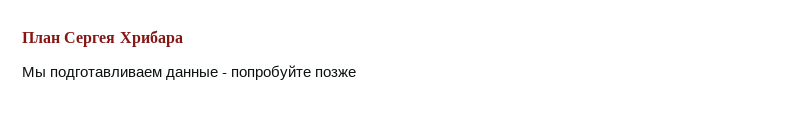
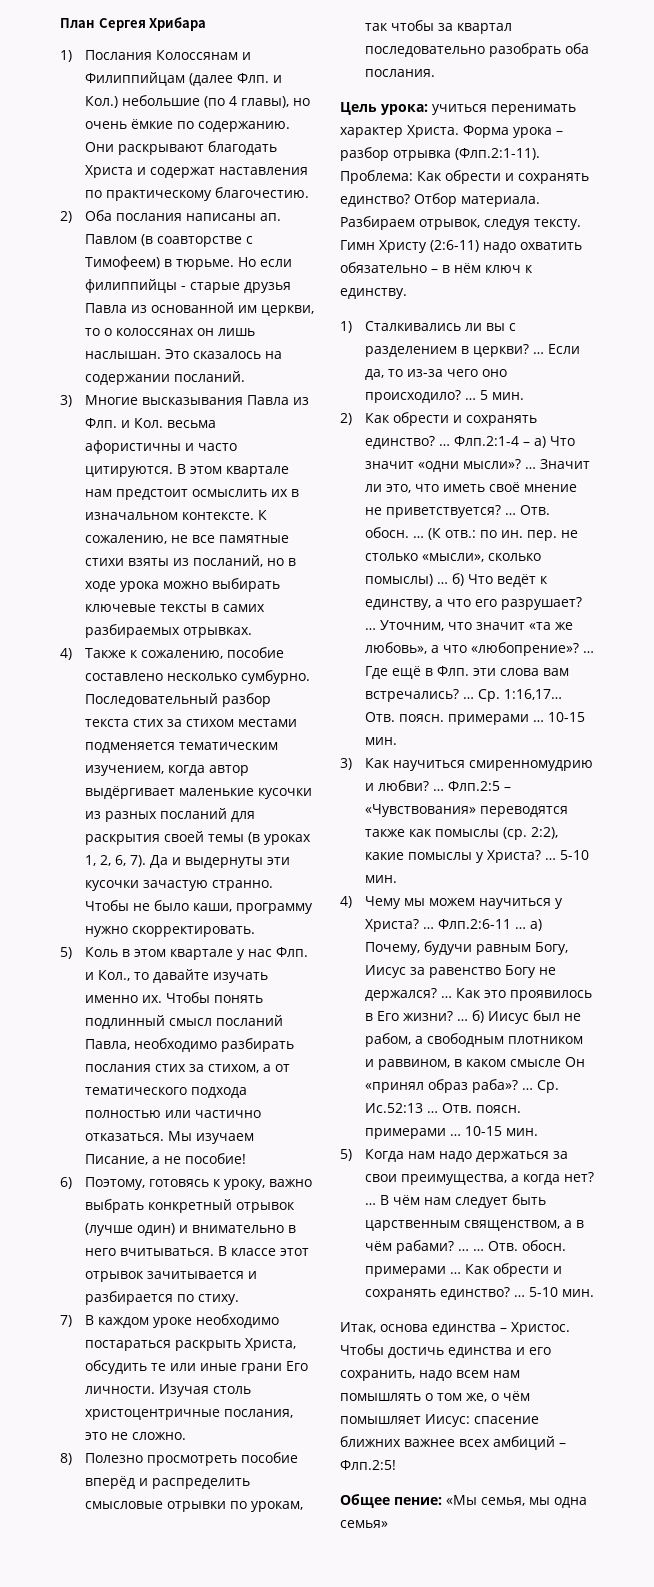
- Мы подготавливаем данные - попробуйте позже
+ 1) Послания Колоссянам и Филиппийцам (далее Флп. и Кол.) небольшие (по 4 главы), но очень ёмкие по содержанию. Они раскрывают благодать Христа и содержат наставления по практическому благочестию.
+ 2) Оба послания написаны ап. Павлом (в соавторстве с Тимофеем) в тюрьме. Но если филиппийцы - старые друзья Павла из основанной им церкви, то о колоссянах он лишь наслышан. Это сказалось на содержании посланий.
+ 3) Многие высказывания Павла из Флп. и Кол. весьма афористичны и часто цитируются. В этом квартале нам предстоит осмыслить их в изначальном контексте. К сожалению, не все памятные стихи взяты из посланий, но в ходе урока можно выбирать ключевые тексты в самих разбираемых отрывках.
+ 4) Также к сожалению, пособие составлено несколько сумбурно. Последовательный разбор текста стих за стихом местами подменяется тематическим изучением, когда автор выдёргивает маленькие кусочки из разных посланий для раскрытия своей темы (в уроках 1, 2, 6, 7). Да и выдернуты эти кусочки зачастую странно. Чтобы не было каши, программу нужно скорректировать.
+ 5) Коль в этом квартале у нас Флп. и Кол., то давайте изучать именно их. Чтобы понять подлинный смысл посланий Павла, необходимо разбирать послания стих за стихом, а от тематического подхода полностью или частично отказаться. Мы изучаем Писание, а не пособие!
+ 6) Поэтому, готовясь к уроку, важно выбрать конкретный отрывок (лучше один) и внимательно в него вчитываться. В классе этот отрывок зачитывается и разбирается по стиху.
+ 7) В каждом уроке необходимо постараться раскрыть Христа, обсудить те или иные грани Его личности. Изучая столь христоцентричные послания, это не сложно.
+ 8) Полезно просмотреть пособие вперёд и распределить смысловые отрывки по урокам, так чтобы за квартал последовательно разобрать оба послания.
+ Цель урока: учиться перенимать характер Христа. Форма урока – разбор отрывка (Флп.2:1-11). Проблема: Как обрести и сохранять единство? Отбор материала. Разбираем отрывок, следуя тексту. Гимн Христу (2:6-11) надо охватить обязательно – в нём ключ к единству.
+ 1) Сталкивались ли вы с разделением в церкви? … Если да, то из-за чего оно происходило? … 5 мин.
+ 2) Как обрести и сохранять единство? … Флп.2:1-4 – а) Что значит «одни мысли»? … Значит ли это, что иметь своё мнение не приветствуется? … Отв. обосн. … (К отв.: по ин. пер. не столько «мысли», сколько помыслы) … б) Что ведёт к единству, а что его разрушает? … Уточним, что значит «та же любовь», а что «любопрение»? … Где ещё в Флп. эти слова вам встречались? … Ср. 1:16,17… Отв. поясн. примерами … 10-15 мин.
+ 3) Как научиться смиренномудрию и любви? … Флп.2:5 – «Чувствования» переводятся также как помыслы (ср. 2:2), какие помыслы у Христа? … 5-10 мин.
+ 4) Чему мы можем научиться у Христа? … Флп.2:6-11 … а) Почему, будучи равным Богу, Иисус за равенство Богу не держался? … Как это проявилось в Его жизни? … б) Иисус был не рабом, а свободным плотником и раввином, в каком смысле Он «принял образ раба»? … Ср. Ис.52:13 … Отв. поясн. примерами … 10-15 мин.
+ 5) Когда нам надо держаться за свои преимущества, а когда нет? … В чём нам следует быть царственным священством, а в чём рабами? … … Отв. обосн. примерами … Как обрести и сохранять единство? … 5-10 мин.
+ Итак, основа единства – Христос. Чтобы достичь единства и его сохранить, надо всем нам помышлять о том же, о чём помышляет Иисус: спасение ближних важнее всех амбиций – Флп.2:5!
+ Общее пение: «Мы семья, мы одна семья»

